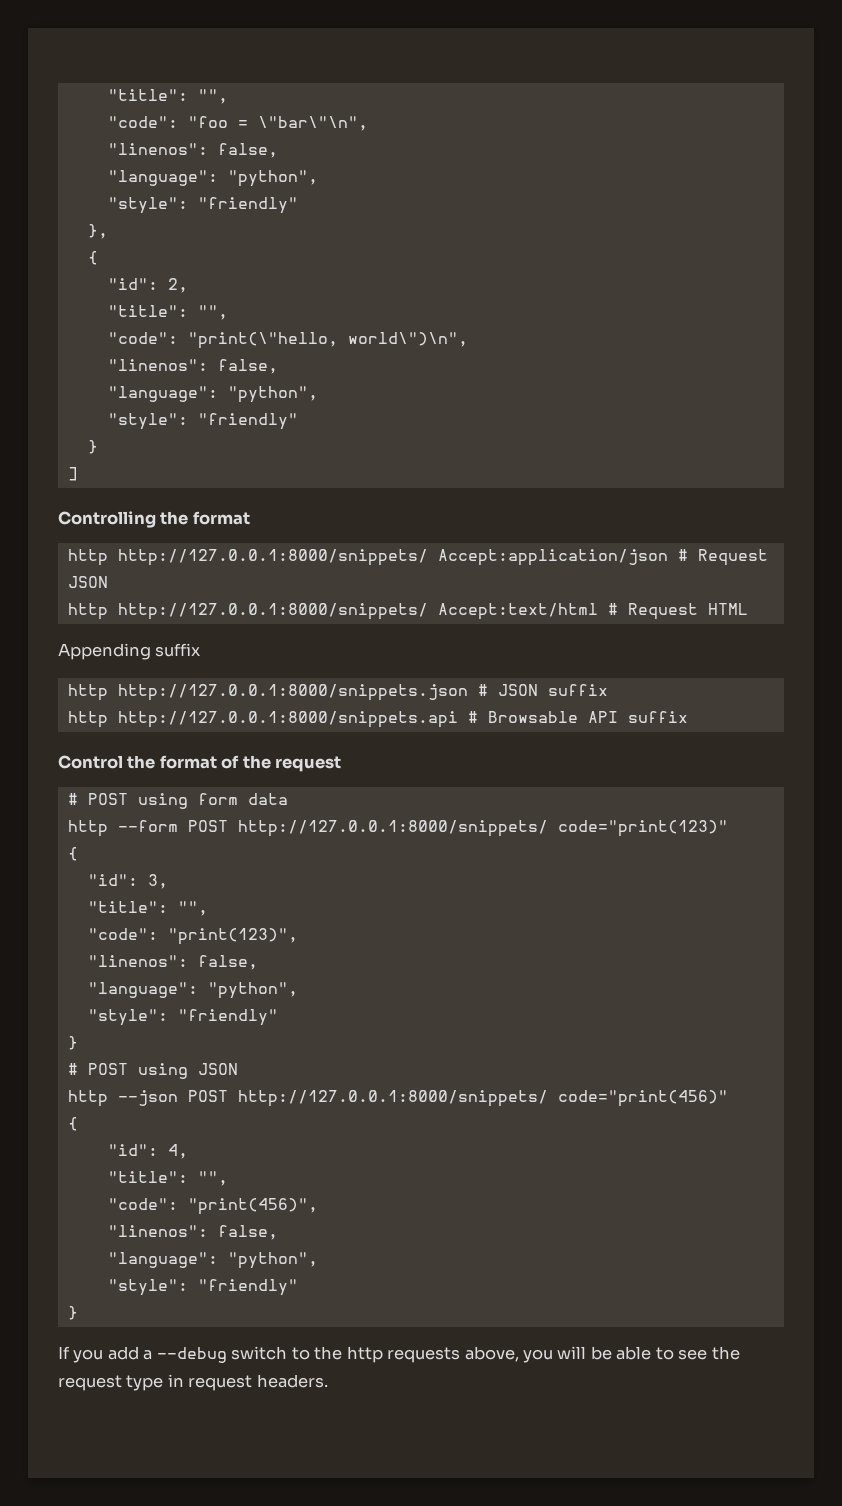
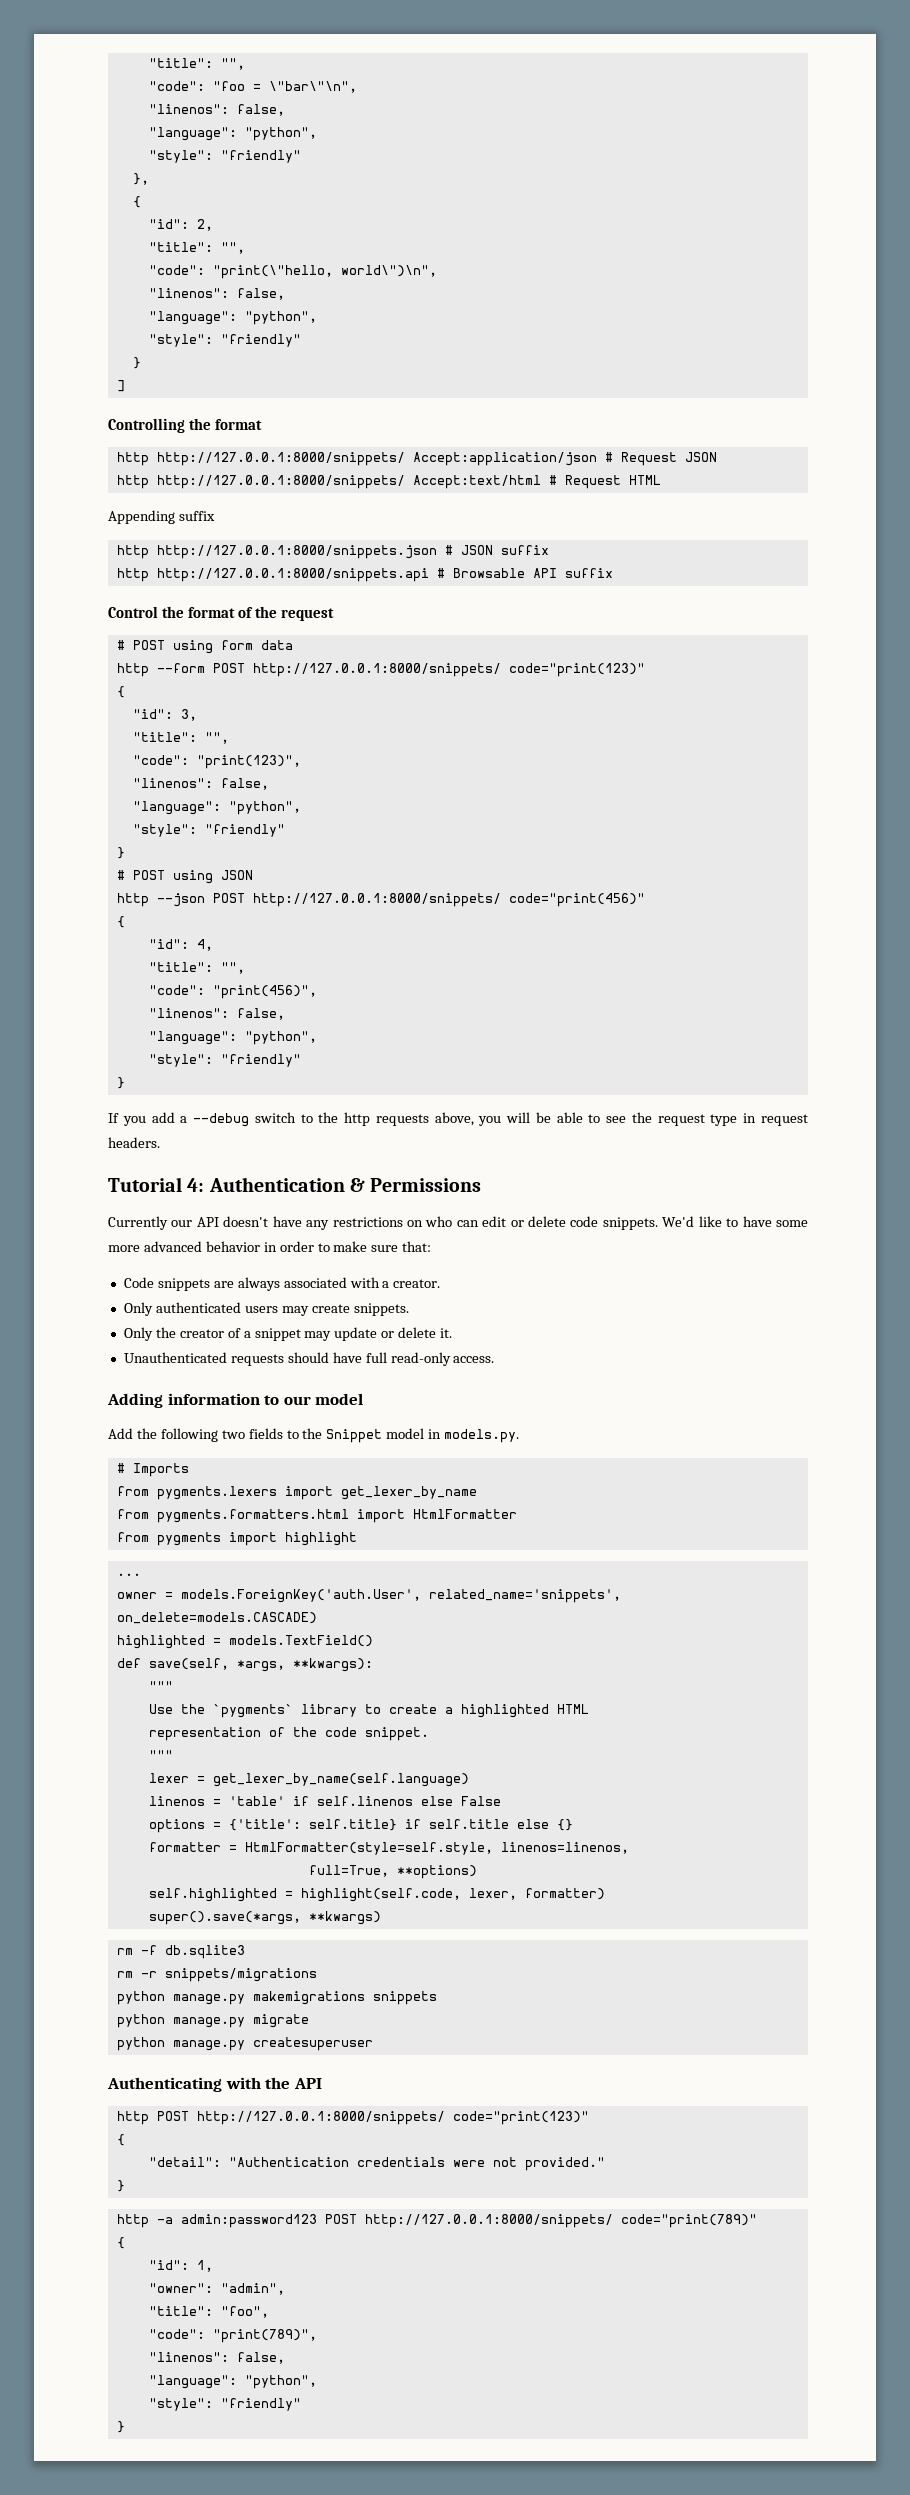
+ Tutorial 4: Authentication & Permissions
+ Currently our API doesn't have any restrictions on who can edit or delete code snippets. We'd like to have some more advanced behavior in order to make sure that:
+ Code snippets are always associated with a creator.
+ Only authenticated users may create snippets.
+ Only the creator of a snippet may update or delete it.
+ Unauthenticated requests should have full read-only access.
+ Adding information to our model
+ Add the following two fields to the Snippet model in models.py.
+ # Imports
+ from pygments.lexers import get_lexer_by_name
+ from pygments.formatters.html import HtmlFormatter
+ from pygments import highlight
+ ...
+ owner = models.ForeignKey('auth.User', related_name='snippets', on_delete=models.CASCADE)
+ highlighted = models.TextField()
+ def save(self, *args, **kwargs):
+ """
+ Use the `pygments` library to create a highlighted HTML
+ representation of the code snippet.
+ """
+ lexer = get_lexer_by_name(self.language)
+ linenos = 'table' if self.linenos else False
+ options = {'title': self.title} if self.title else {}
+ formatter = HtmlFormatter(style=self.style, linenos=linenos,
+ full=True, **options)
+ self.highlighted = highlight(self.code, lexer, formatter)
+ super().save(*args, **kwargs)
+ rm -f db.sqlite3
+ rm -r snippets/migrations
+ python manage.py makemigrations snippets
+ python manage.py migrate
+ python manage.py createsuperuser
+ Authenticating with the API
+ http POST http://127.0.0.1:8000/snippets/ code="print(123)"
+ {
+ "detail": "Authentication credentials were not provided."
+ }
+ http -a admin:password123 POST http://127.0.0.1:8000/snippets/ code="print(789)"
+ {
+ "id": 1,
+ "owner": "admin",
+ "title": "foo",
+ "code": "print(789)",
+ "linenos": false,
+ "language": "python",
+ "style": "friendly"
+ }

